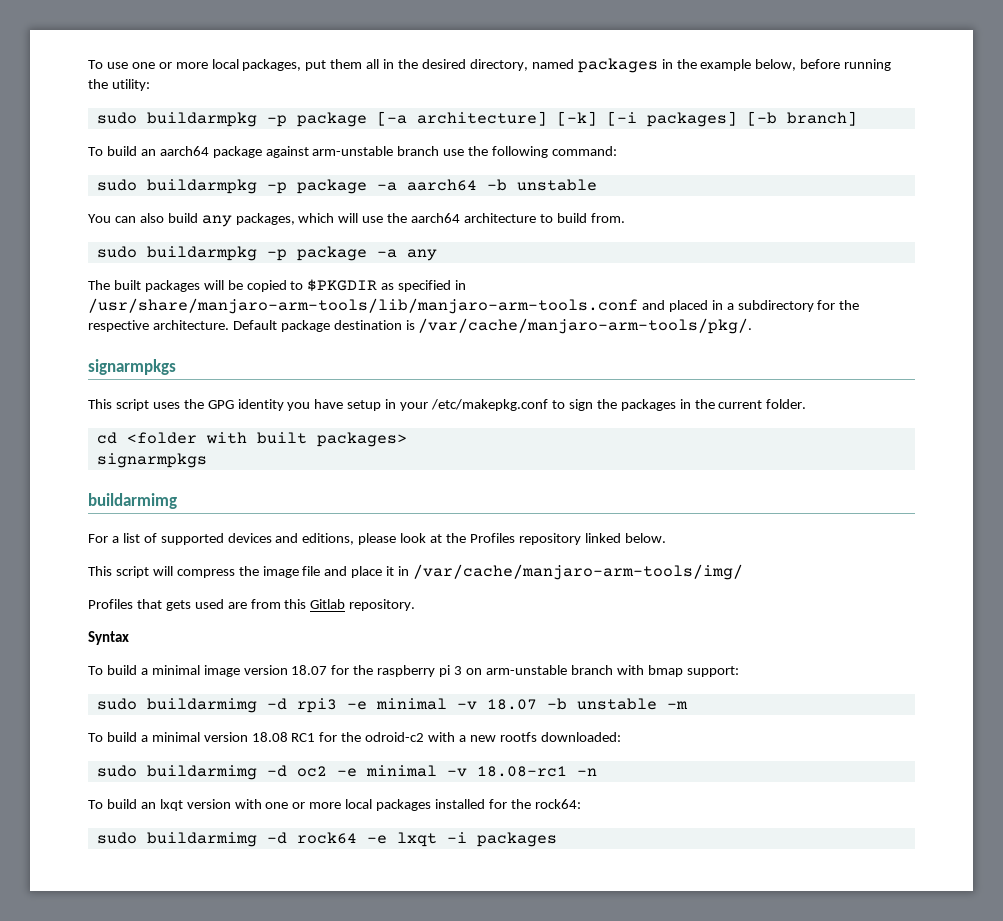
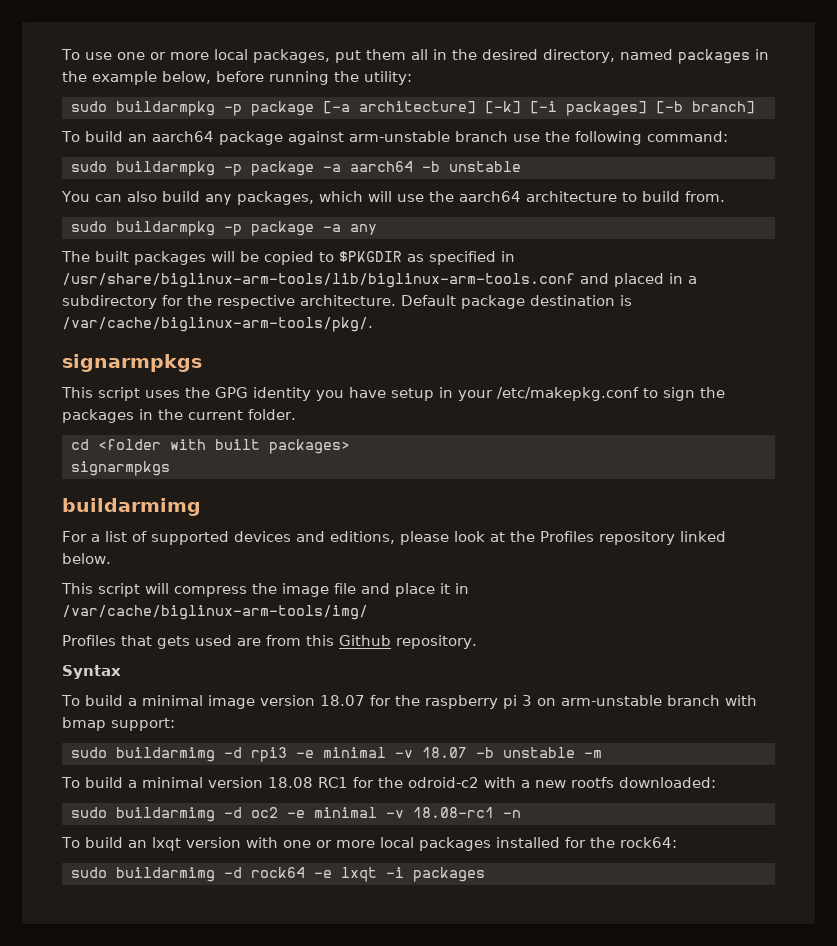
- The built packages will be copied to $PKGDIR as specified in /usr/share/manjaro-arm-tools/lib/manjaro-arm-tools.conf and placed in a subdirectory for the respective architecture.
+ The built packages will be copied to $PKGDIR as specified in /usr/share/biglinux-arm-tools/lib/biglinux-arm-tools.conf and placed in a subdirectory for the respective architecture.
- Default package destination is /var/cache/manjaro-arm-tools/pkg/.
+ Default package destination is /var/cache/biglinux-arm-tools/pkg/.
- This script will compress the image file and place it in /var/cache/manjaro-arm-tools/img/
+ This script will compress the image file and place it in /var/cache/biglinux-arm-tools/img/
- Profiles that gets used are from this Gitlab repository.
+ Profiles that gets used are from this Github repository.

